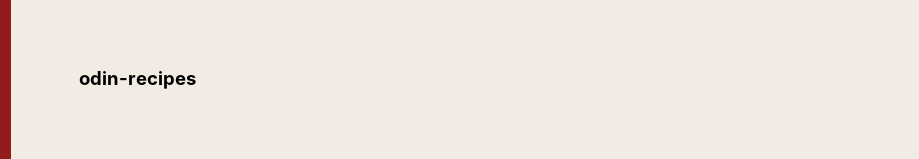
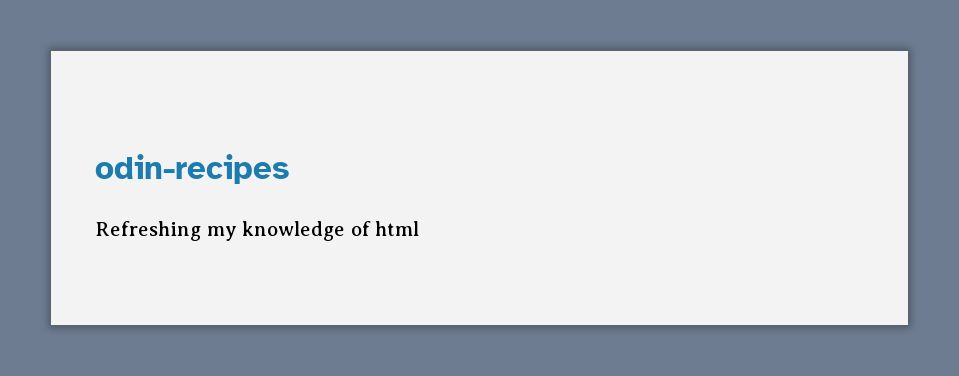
+ Refreshing my knowledge of html

